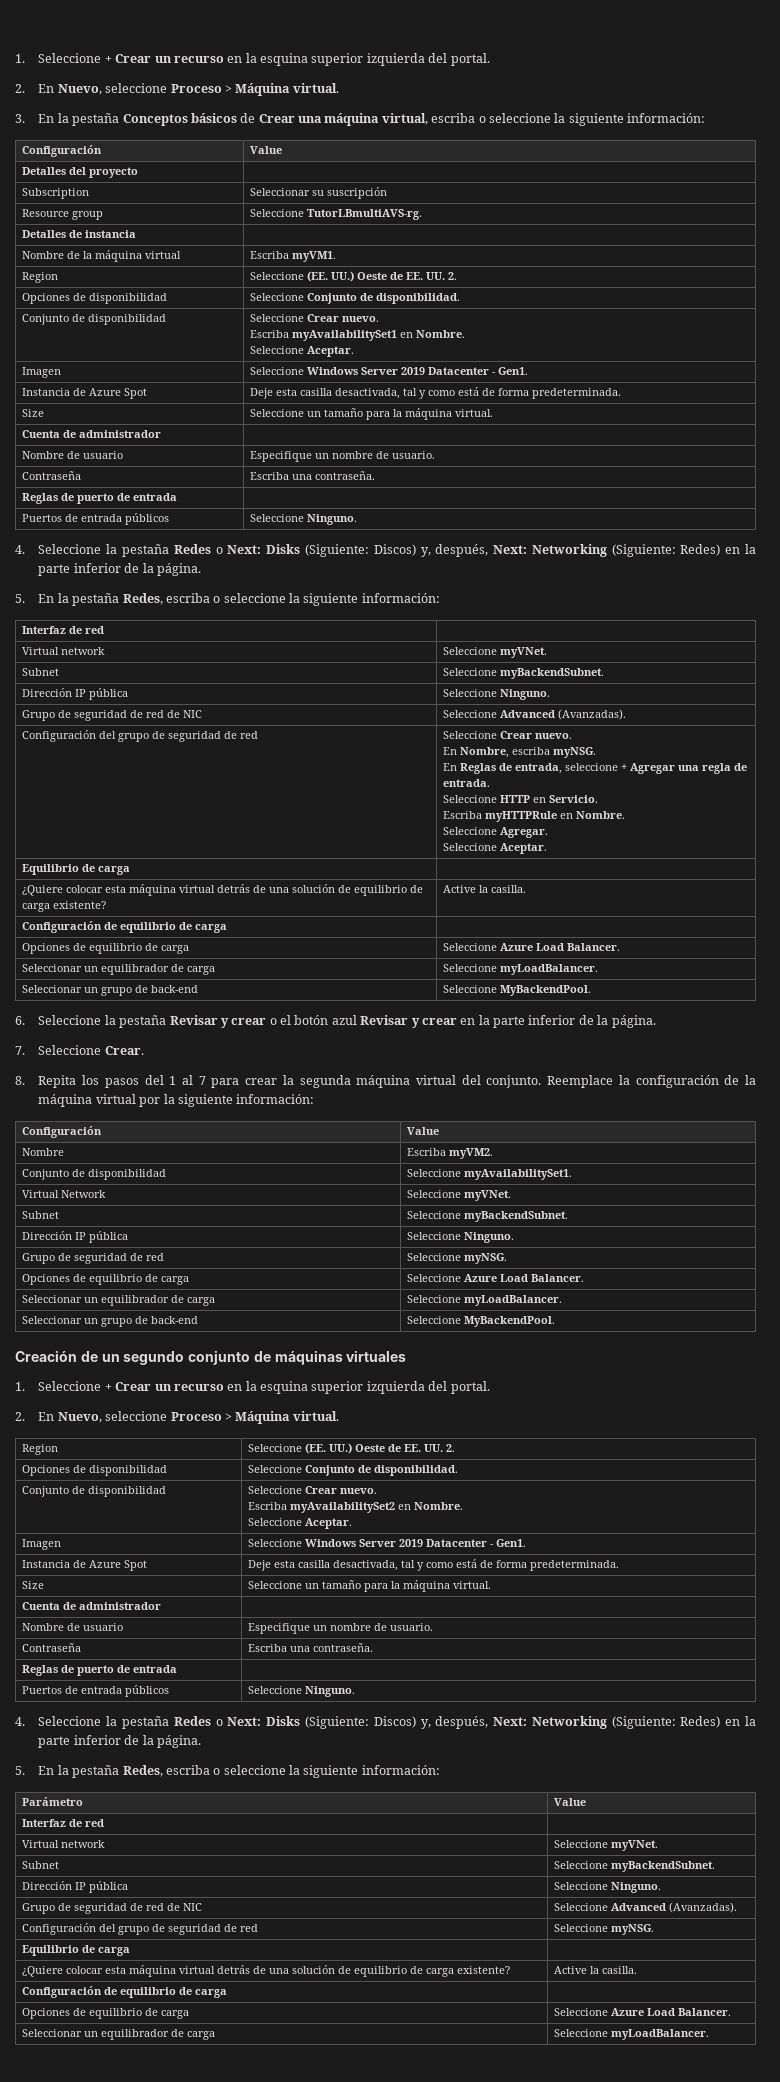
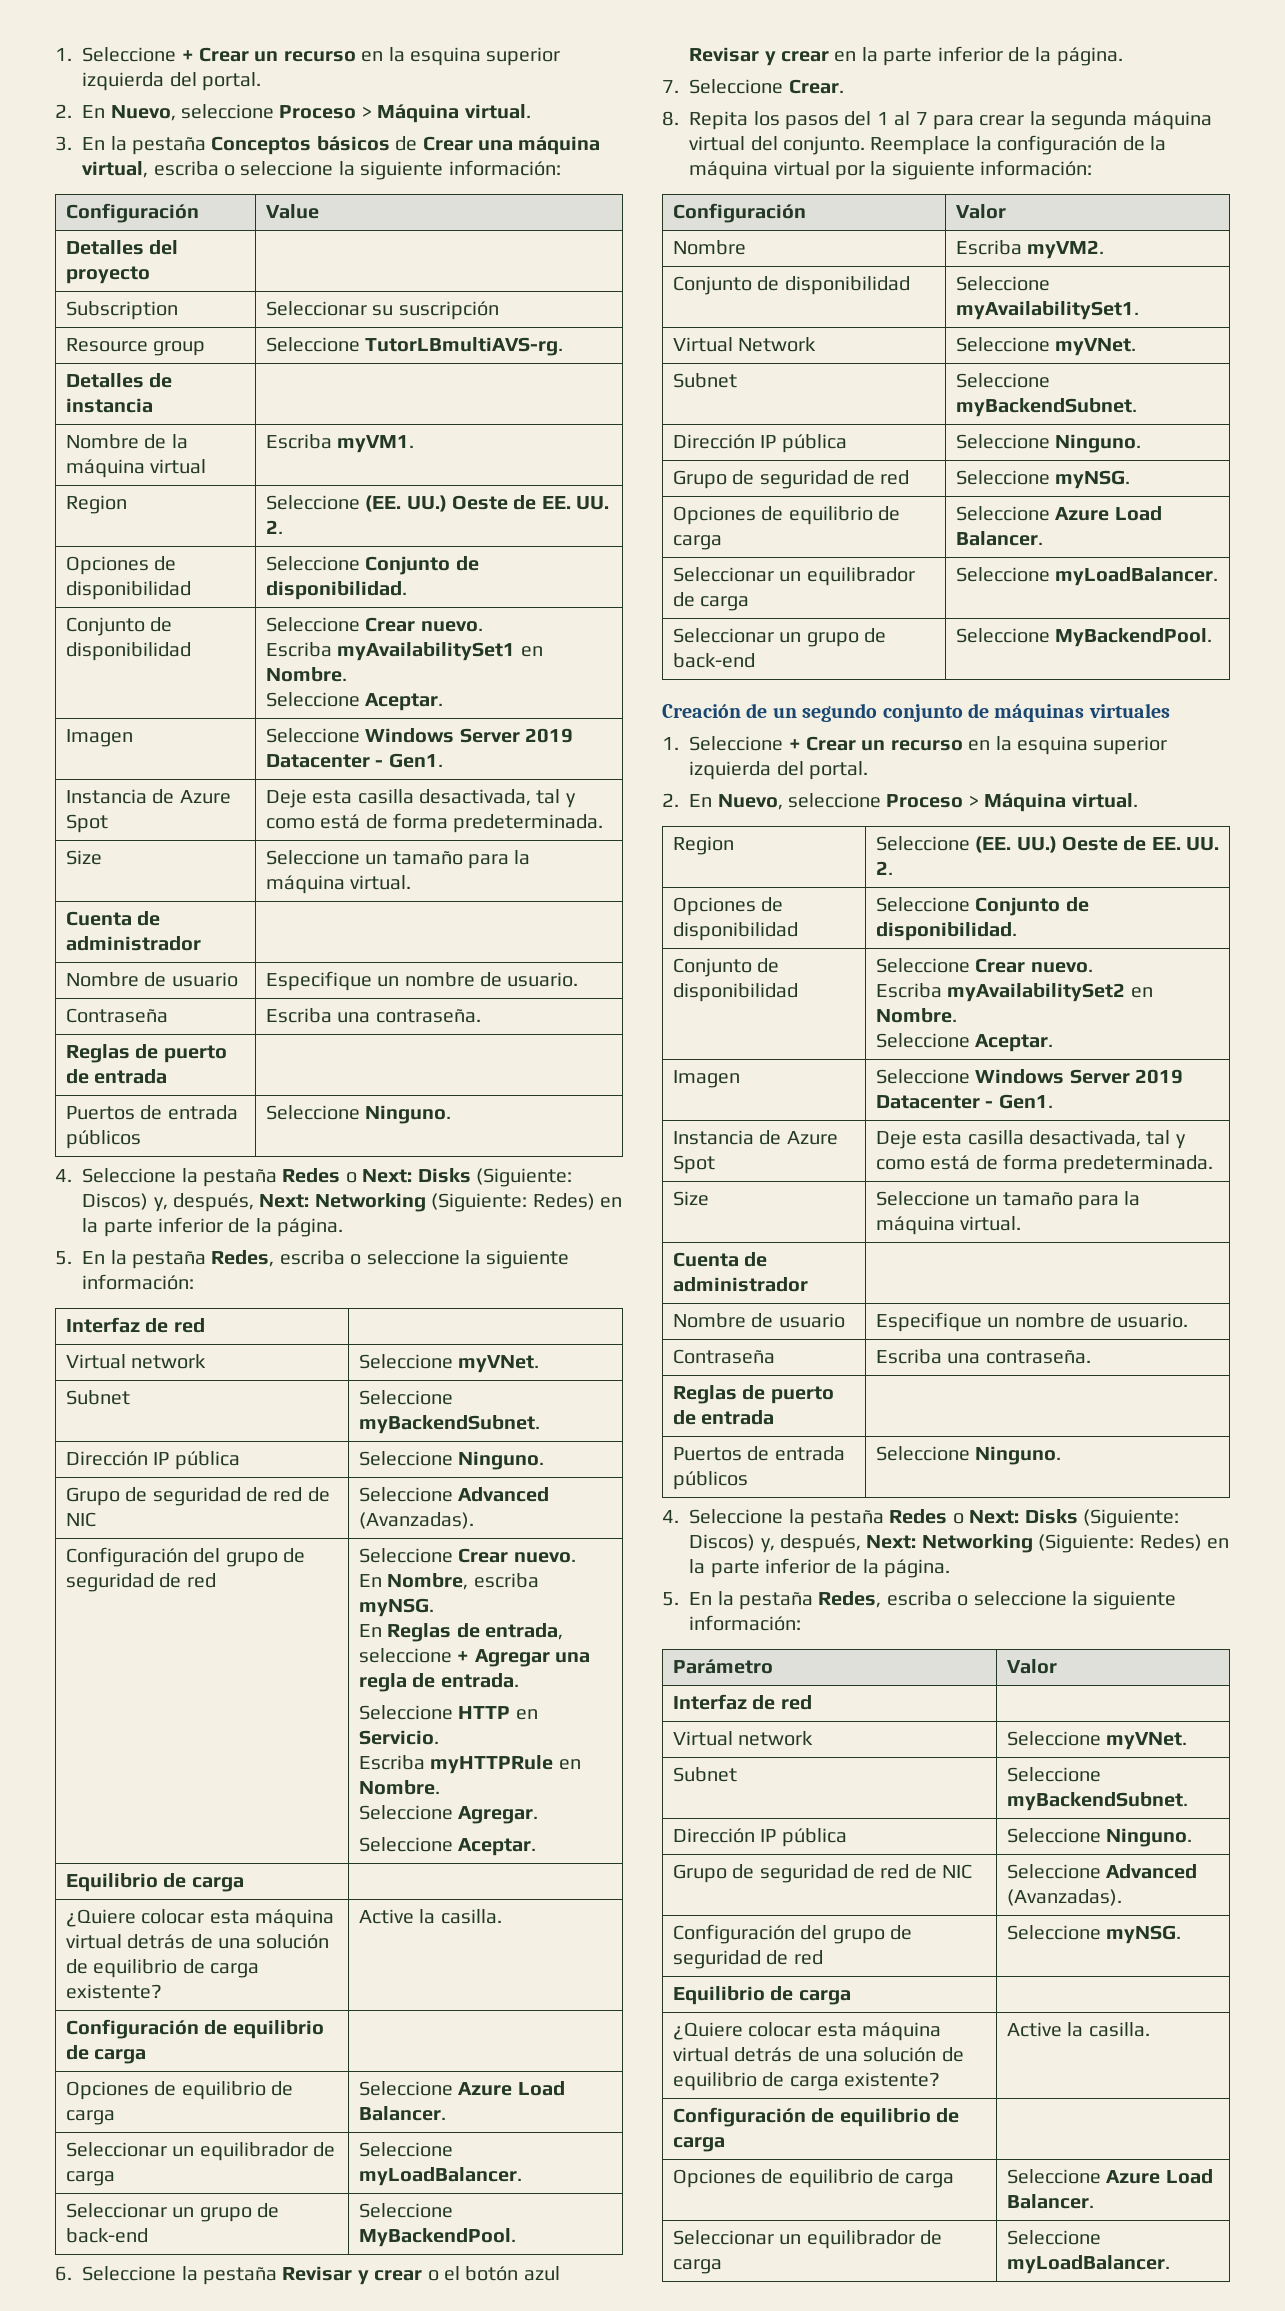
  Reemplace la configuración de la máquina virtual por la siguiente información:
- Configuración | Value
+ Configuración | Valor
- Parámetro | Value
+ Parámetro | Valor

